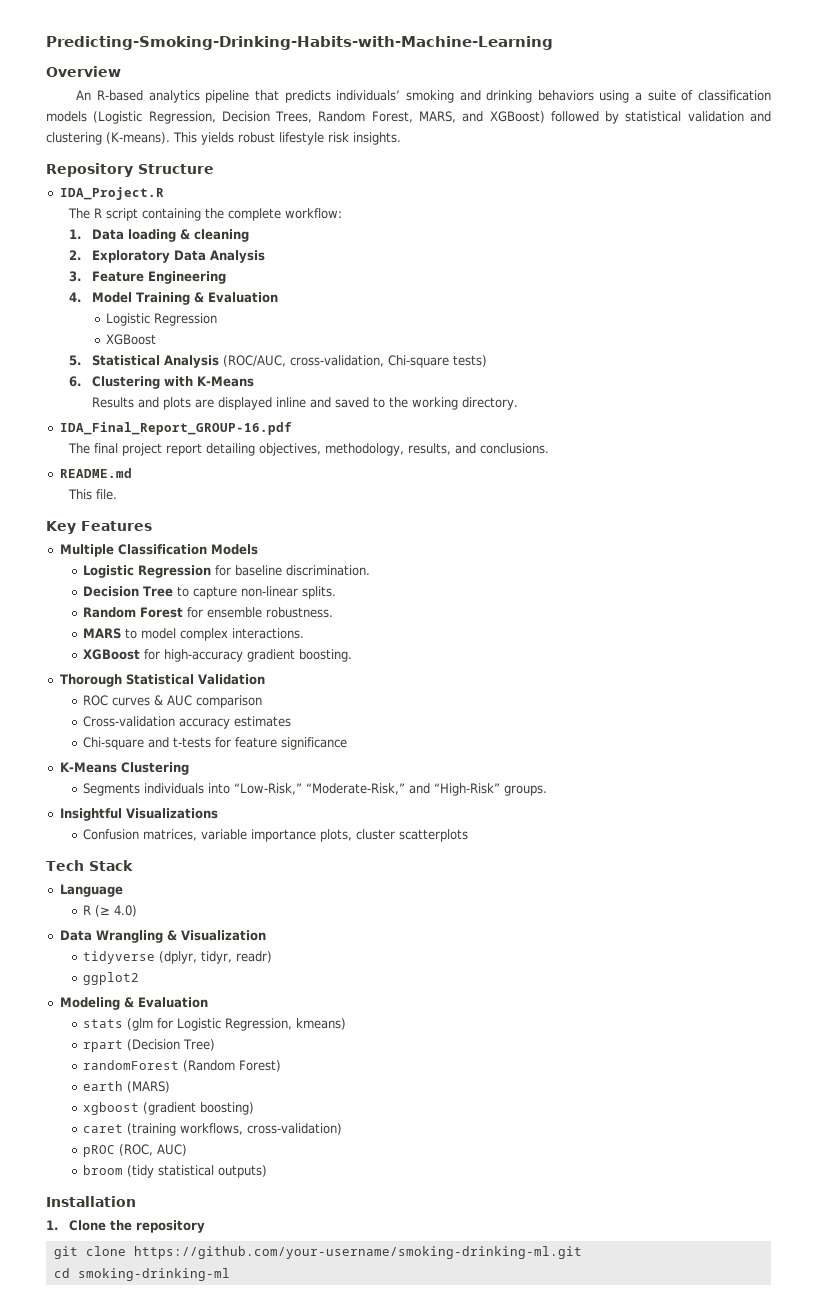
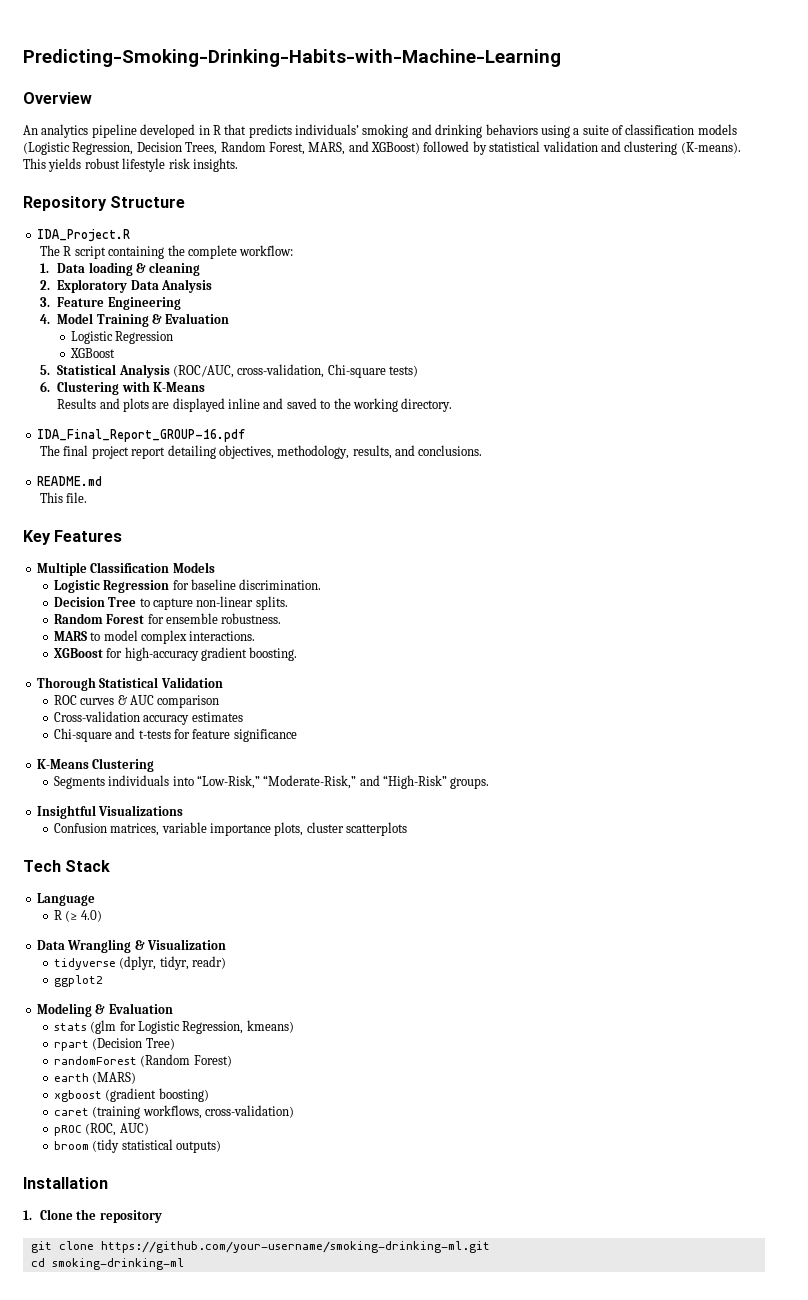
- An R-based analytics pipeline that predicts individuals’ smoking and drinking behaviors using a suite of classification models (Logistic Regression, Decision Trees, Random Forest, MARS, and XGBoost) followed by statistical validation and clustering (K-means).
+ An analytics pipeline developed in R that predicts individuals’ smoking and drinking behaviors using a suite of classification models (Logistic Regression, Decision Trees, Random Forest, MARS, and XGBoost) followed by statistical validation and clustering (K-means).

